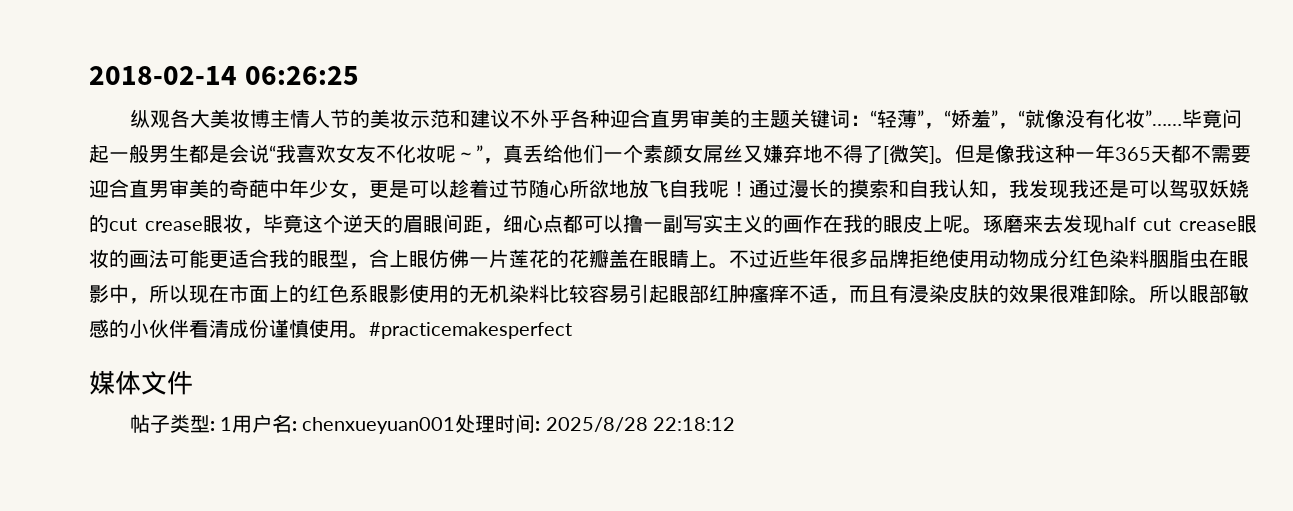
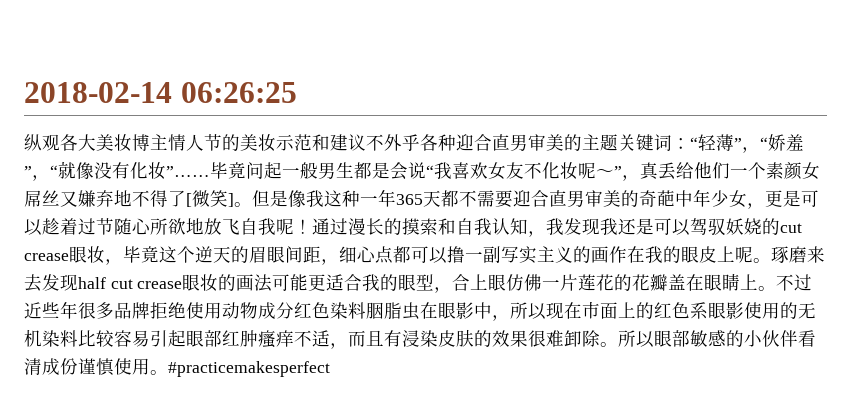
- 媒体文件
- 帖子类型: 1用户名: chenxueyuan001处理时间: 2025/8/28 22:18:12

